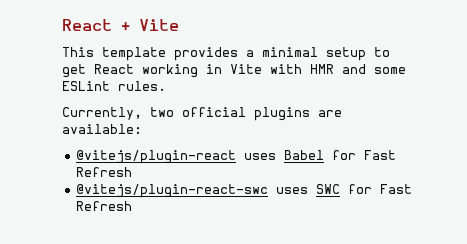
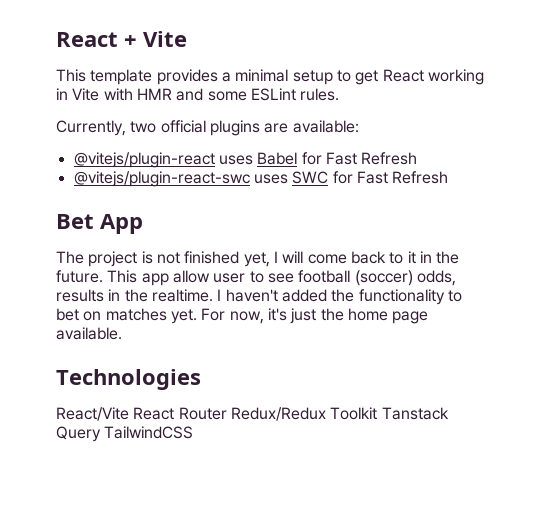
+ Bet App
+ The project is not finished yet, I will come back to it in the future. This app allow user to see football (soccer) odds, results in the realtime. I haven't added the functionality to bet on matches yet. For now, it's just the home page available.
+ Technologies
+ React/Vite React Router Redux/Redux Toolkit Tanstack Query TailwindCSS

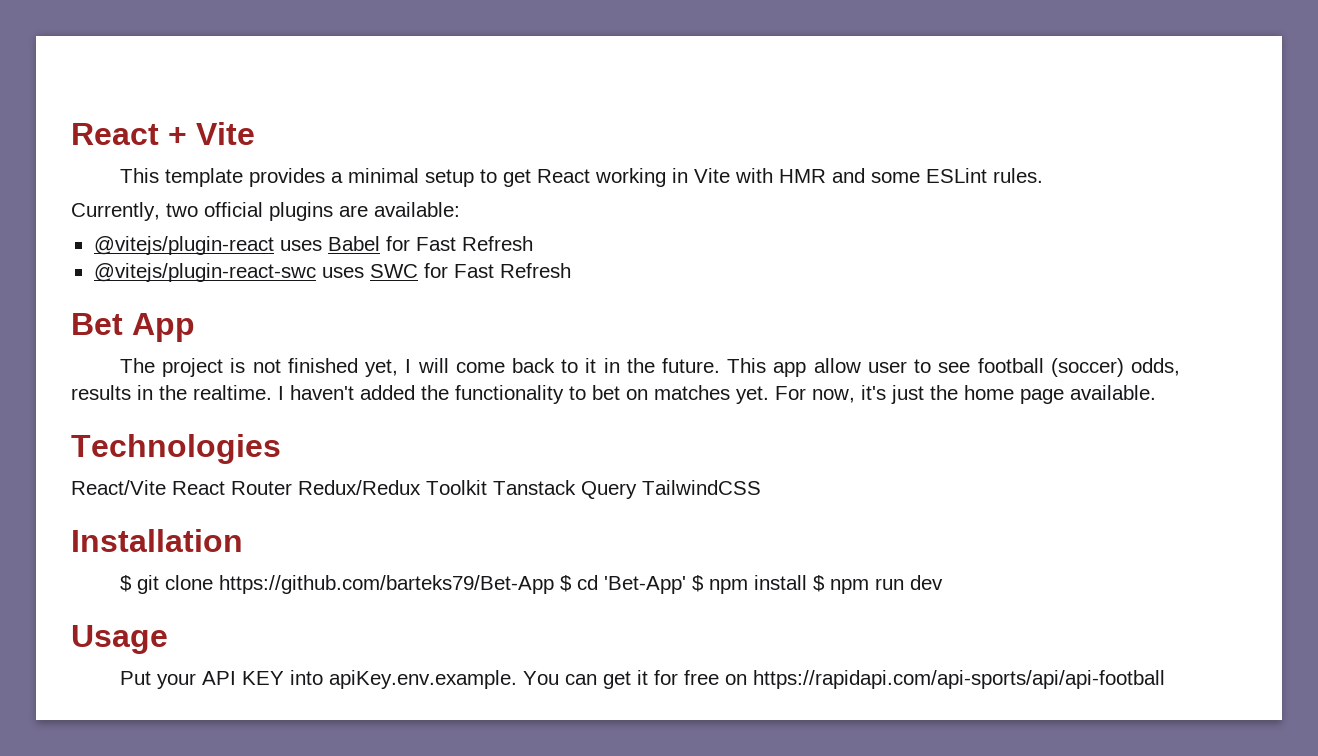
+ Installation
+ $ git clone https://github.com/barteks79/Bet-App $ cd 'Bet-App' $ npm install $ npm run dev
+ Usage
+ Put your API KEY into apiKey.env.example. You can get it for free on https://rapidapi.com/api-sports/api/api-football

